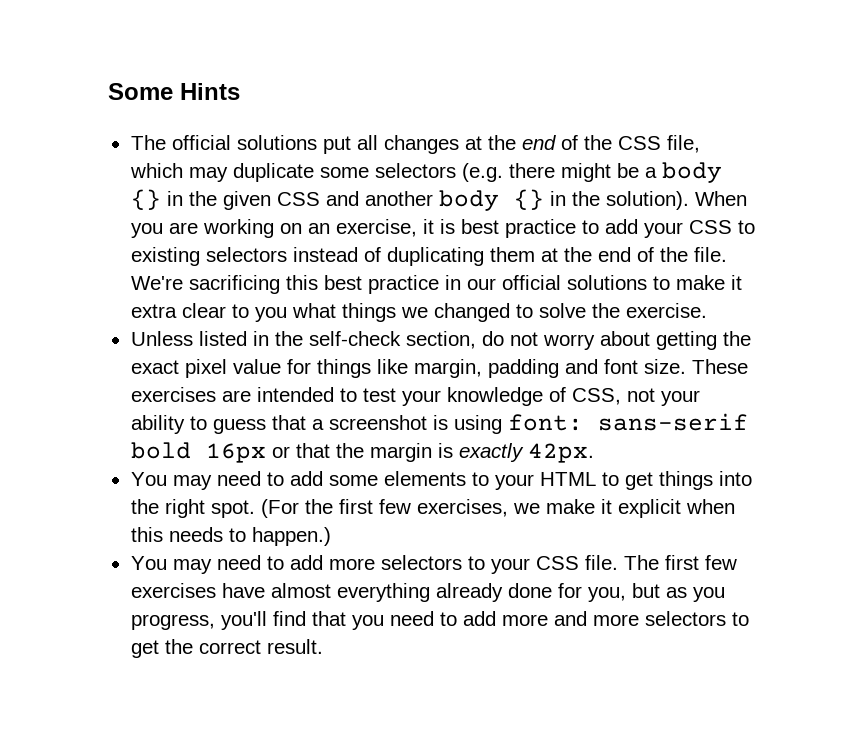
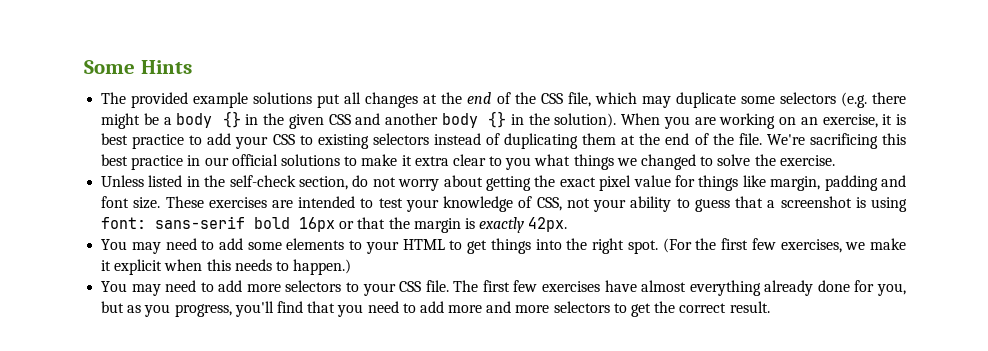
- The official solutions put all changes at the end of the CSS file, which may duplicate some selectors (e.g. there might be a body {} in the given CSS and another body {} in the solution).
+ The provided example solutions put all changes at the end of the CSS file, which may duplicate some selectors (e.g. there might be a body {} in the given CSS and another body {} in the solution).

